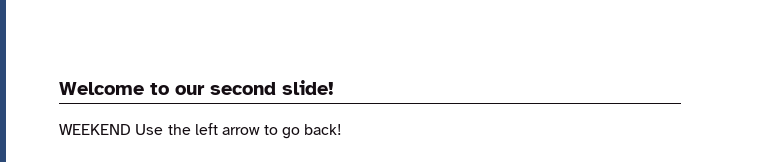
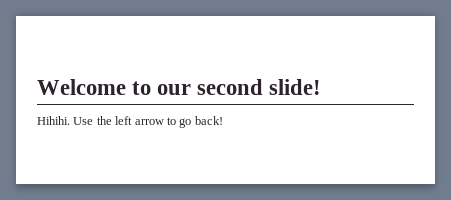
- WEEKEND Use the left arrow to go back!
+ Hihihi. Use the left arrow to go back!

